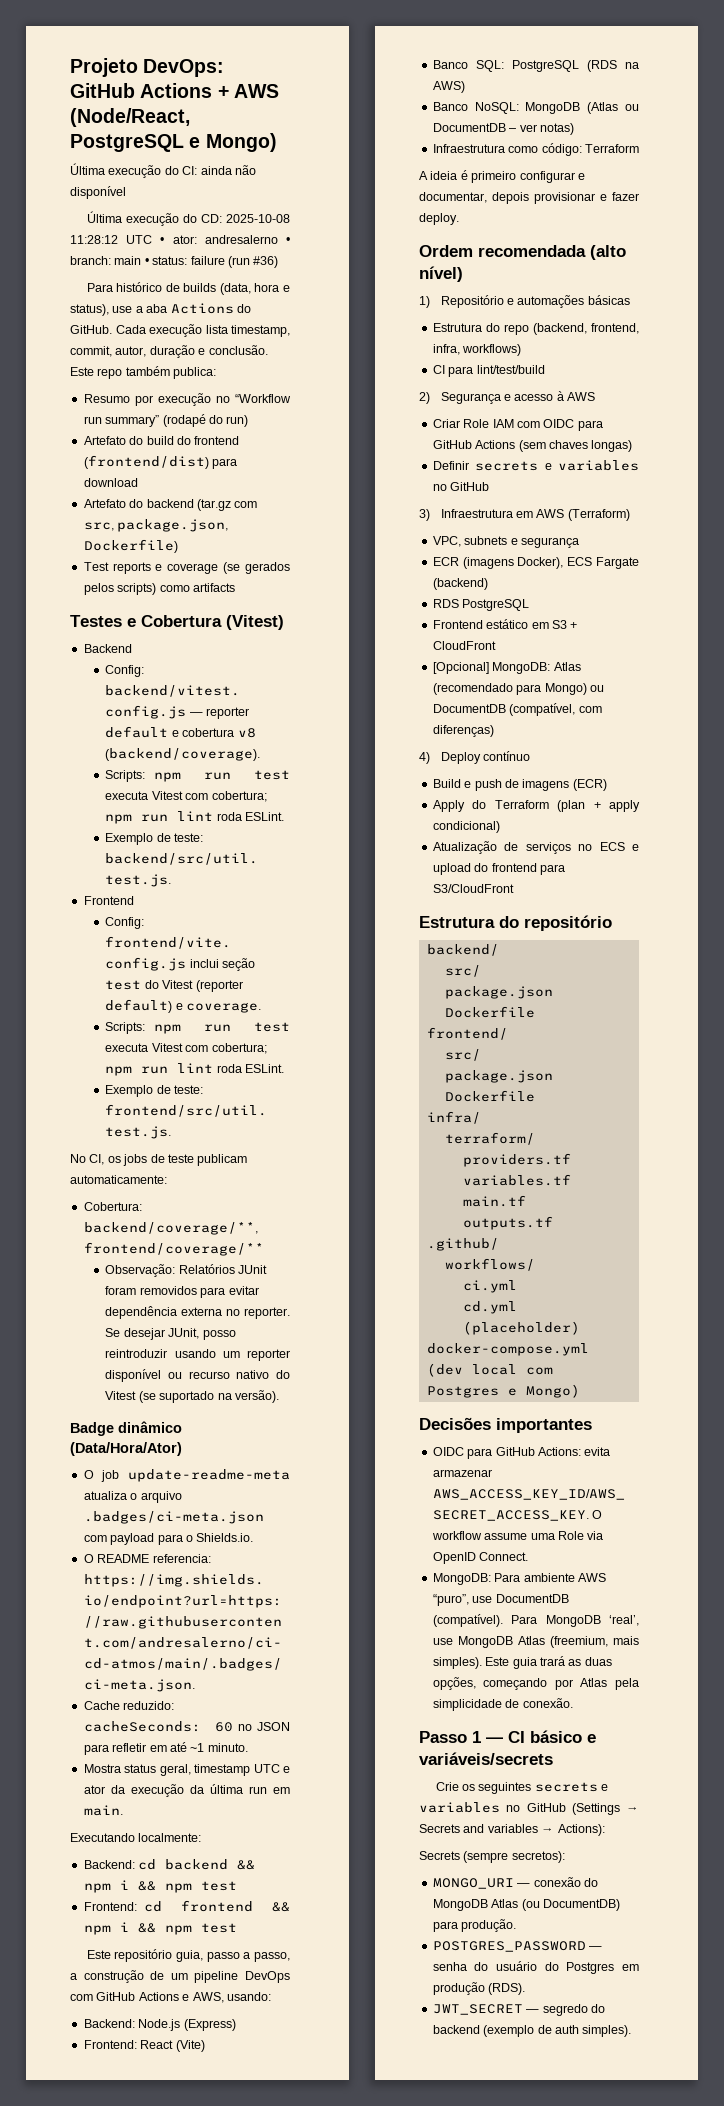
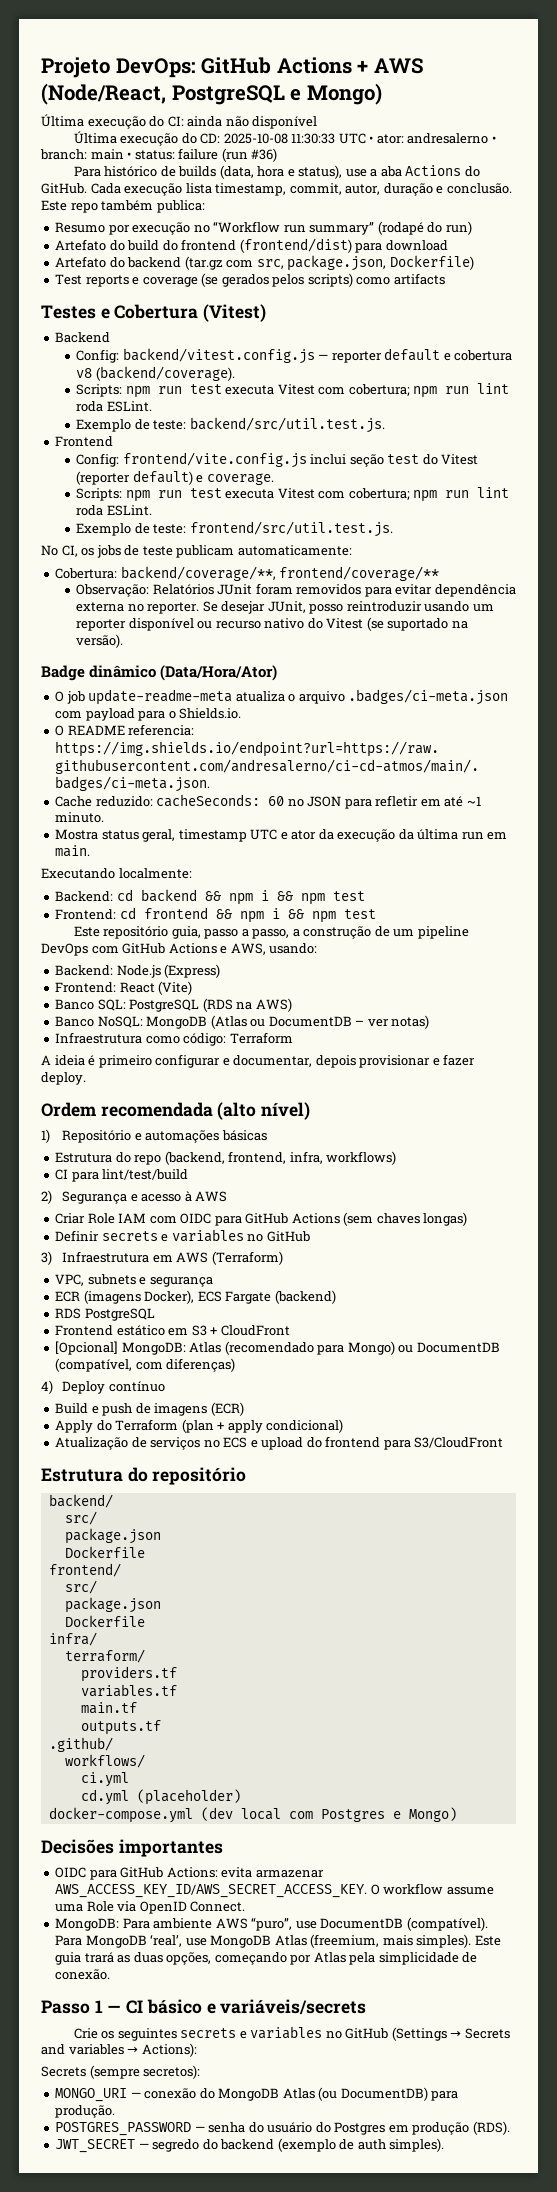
- Última execução do CD: 2025-10-08 11:28:12 UTC • ator: andresalerno • branch: main • status: failure (run #36)
+ Última execução do CD: 2025-10-08 11:30:33 UTC • ator: andresalerno • branch: main • status: failure (run #36)

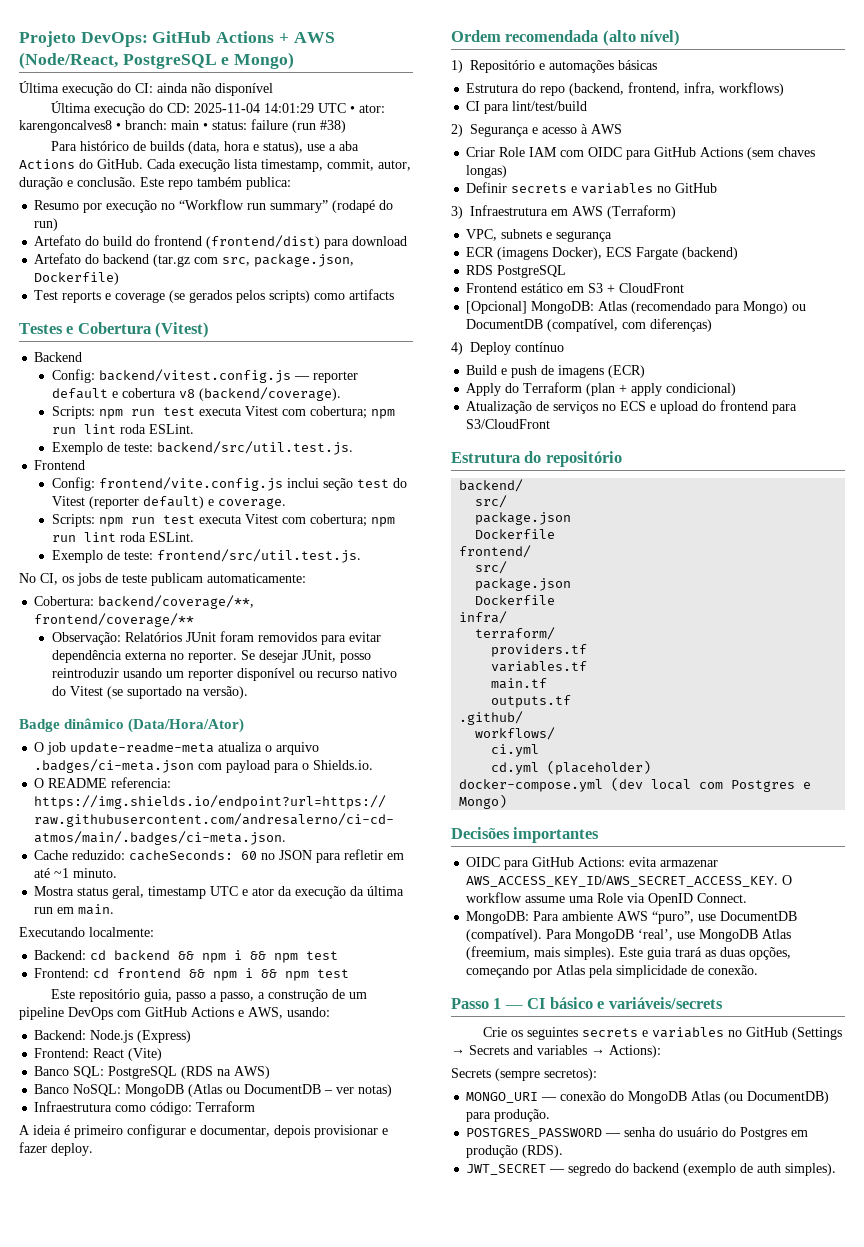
- Última execução do CD: 2025-10-08 11:30:33 UTC • ator: andresalerno • branch: main • status: failure (run #36)
+ Última execução do CD: 2025-11-04 14:01:29 UTC • ator: karengoncalves8 • branch: main • status: failure (run #38)

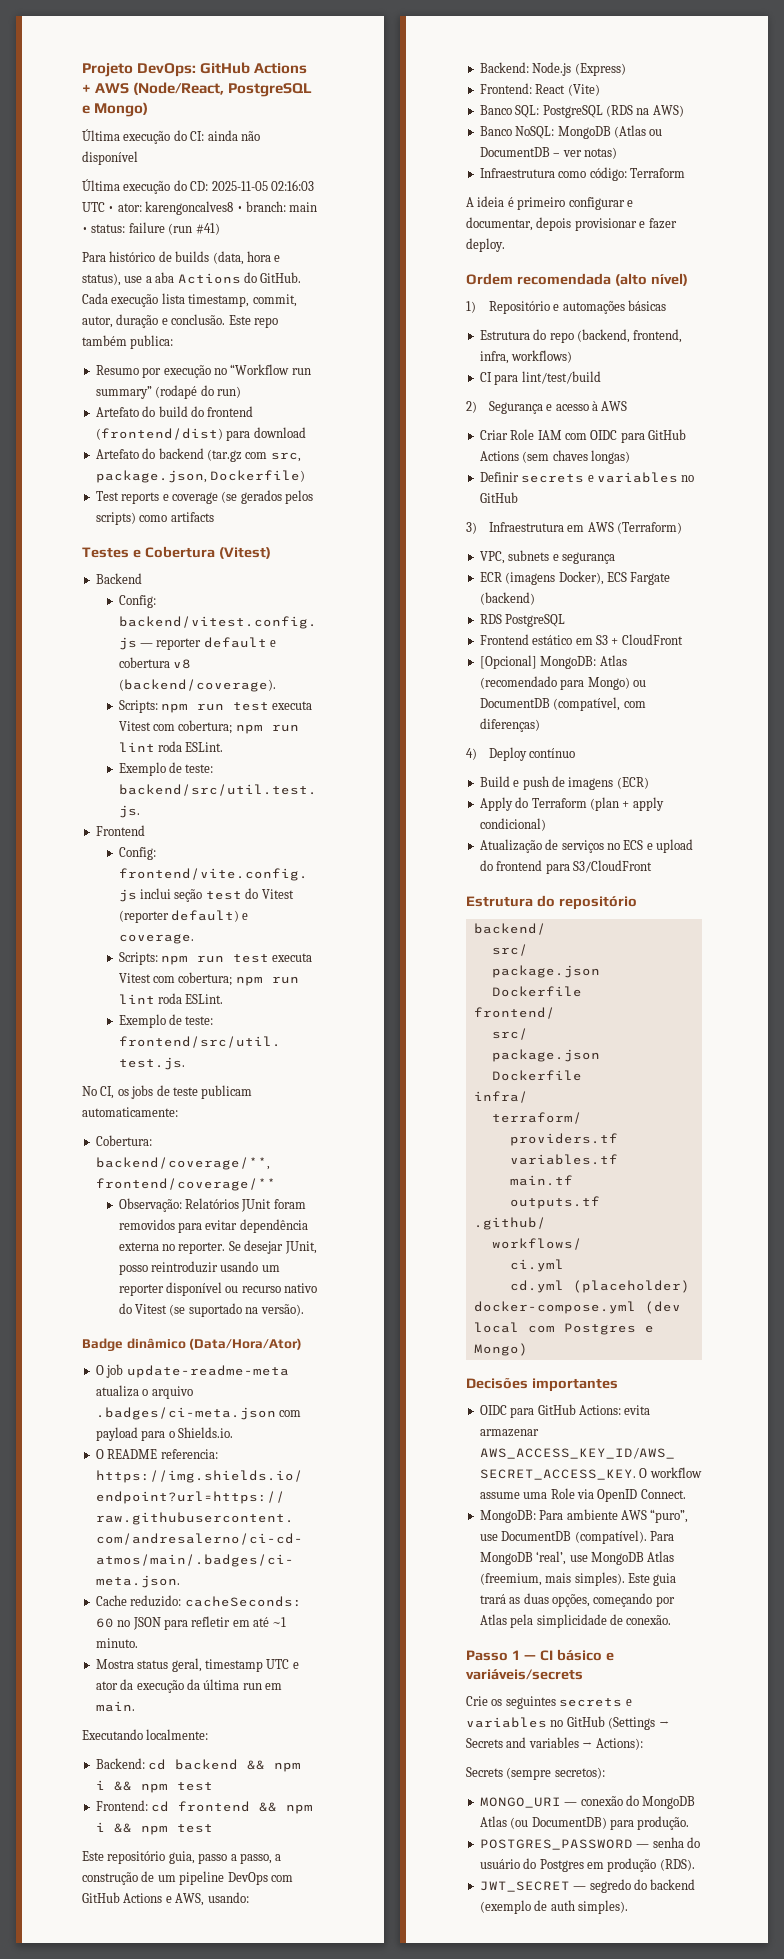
- Última execução do CD: 2025-11-04 14:01:29 UTC • ator: karengoncalves8 • branch: main • status: failure (run #38)
+ Última execução do CD: 2025-11-05 02:16:03 UTC • ator: karengoncalves8 • branch: main • status: failure (run #41)

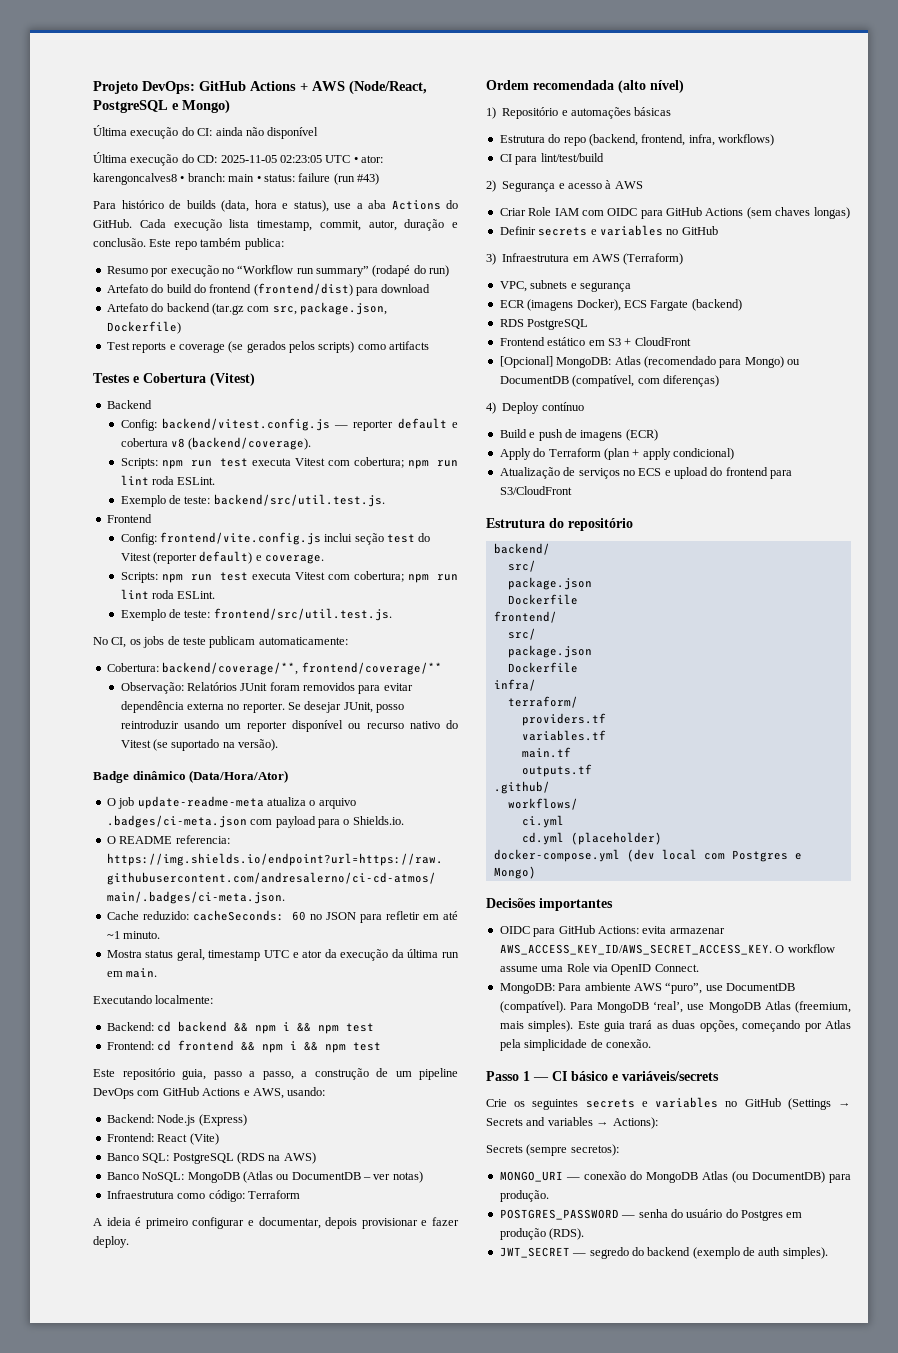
- Última execução do CD: 2025-11-05 02:16:03 UTC • ator: karengoncalves8 • branch: main • status: failure (run #41)
+ Última execução do CD: 2025-11-05 02:23:05 UTC • ator: karengoncalves8 • branch: main • status: failure (run #43)

